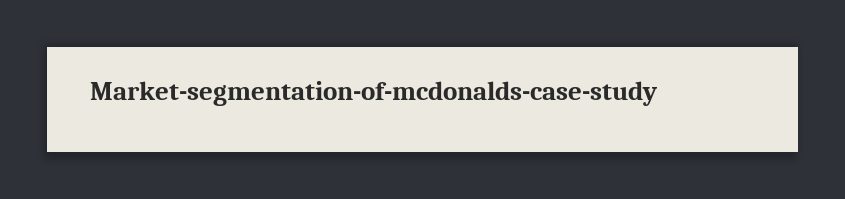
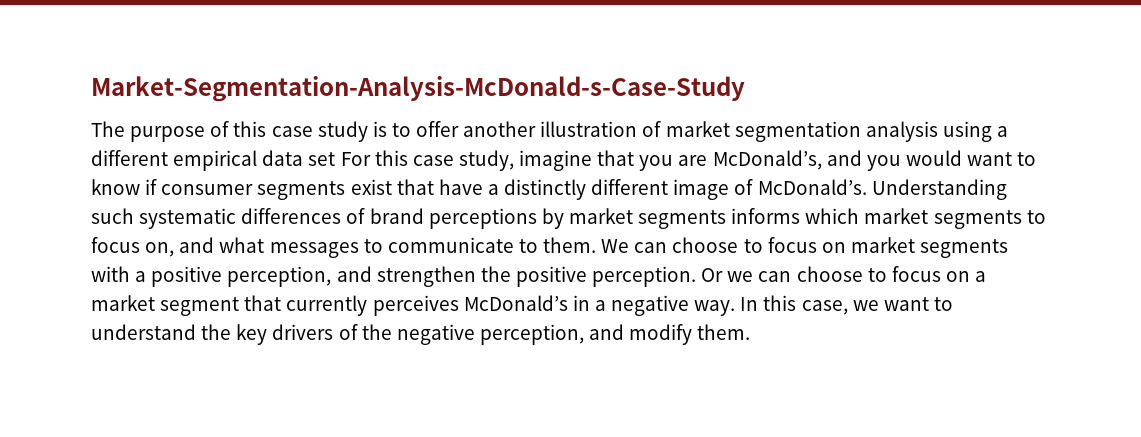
- Market-segmentation-of-mcdonalds-case-study
+ Market-Segmentation-Analysis-McDonald-s-Case-Study
+ The purpose of this case study is to offer another illustration of market segmentation analysis using a different empirical data set For this case study, imagine that you are McDonald’s, and you would want to know if consumer segments exist that have a distinctly different image of McDonald’s. Understanding such systematic differences of brand perceptions by market segments informs which market segments to focus on, and what messages to communicate to them. We can choose to focus on market segments with a positive perception, and strengthen the positive perception. Or we can choose to focus on a market segment that currently perceives McDonald’s in a negative way. In this case, we want to understand the key drivers of the negative perception, and modify them.

